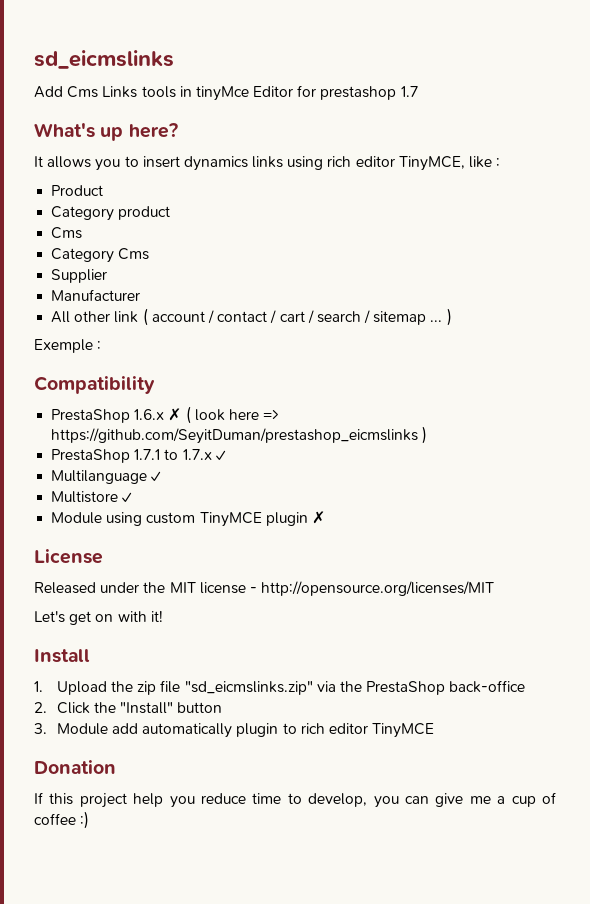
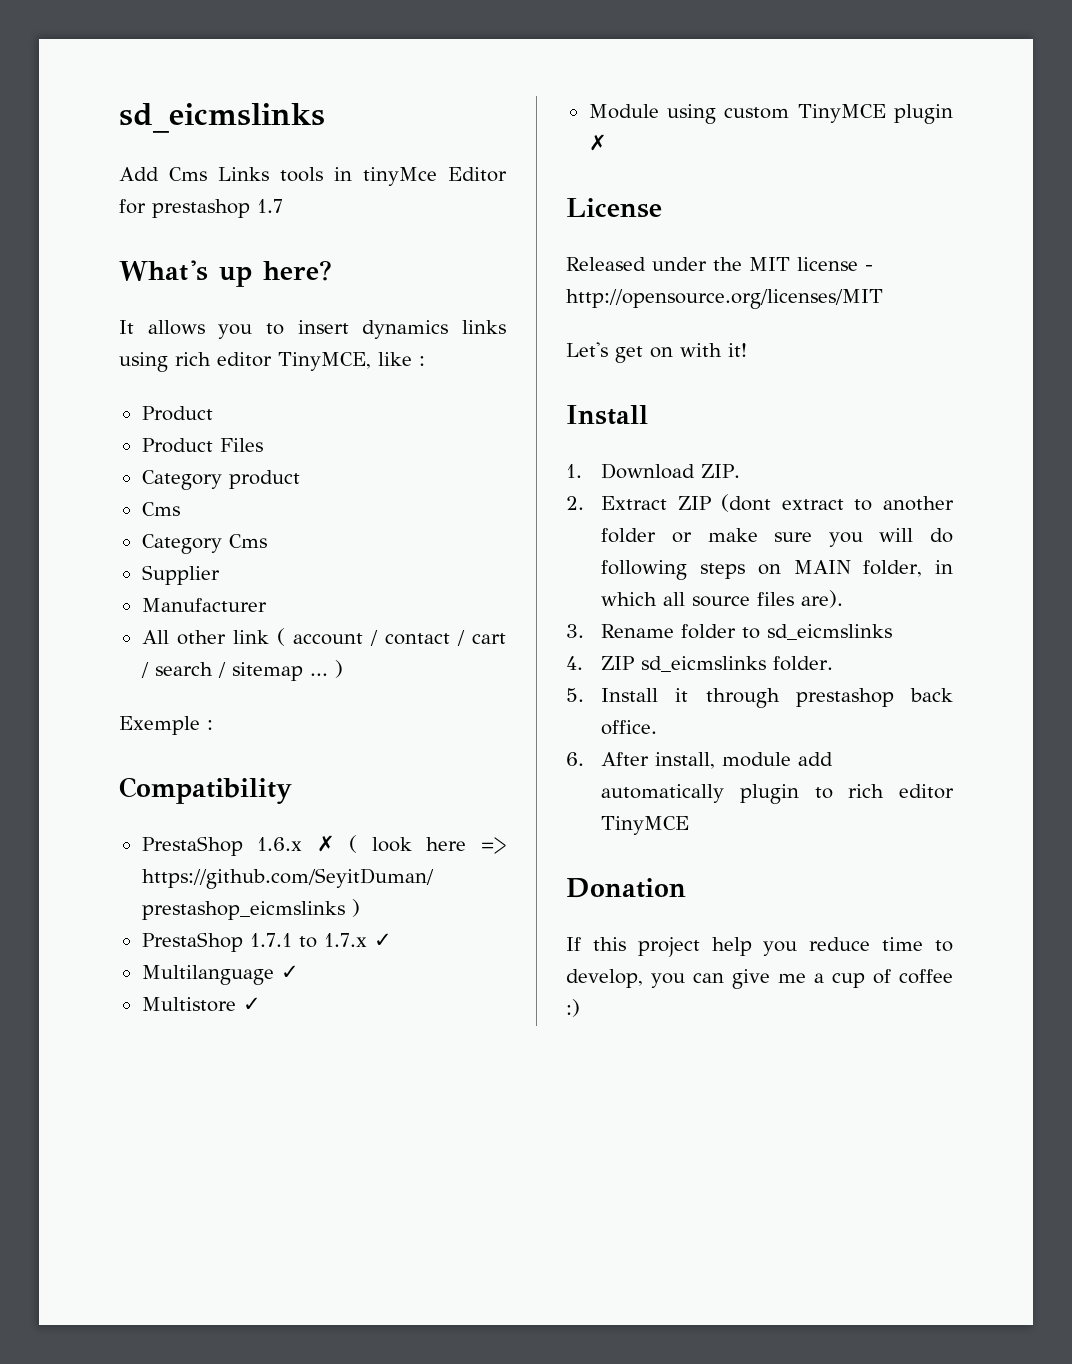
+ Product Files
- 1. Upload the zip file "sd_eicmslinks.zip" via the PrestaShop back-office
- 2. Click the "Install" button
- 3. Module add automatically plugin to rich editor TinyMCE
+ 1. Download ZIP.
+ 2. Extract ZIP (dont extract to another folder or make sure you will do following steps on MAIN folder, in which all source files are).
+ 3. Rename folder to sd_eicmslinks
+ 4. ZIP sd_eicmslinks folder.
+ 5. Install it through prestashop back office.
+ 6. After install, module add automatically plugin to rich editor TinyMCE

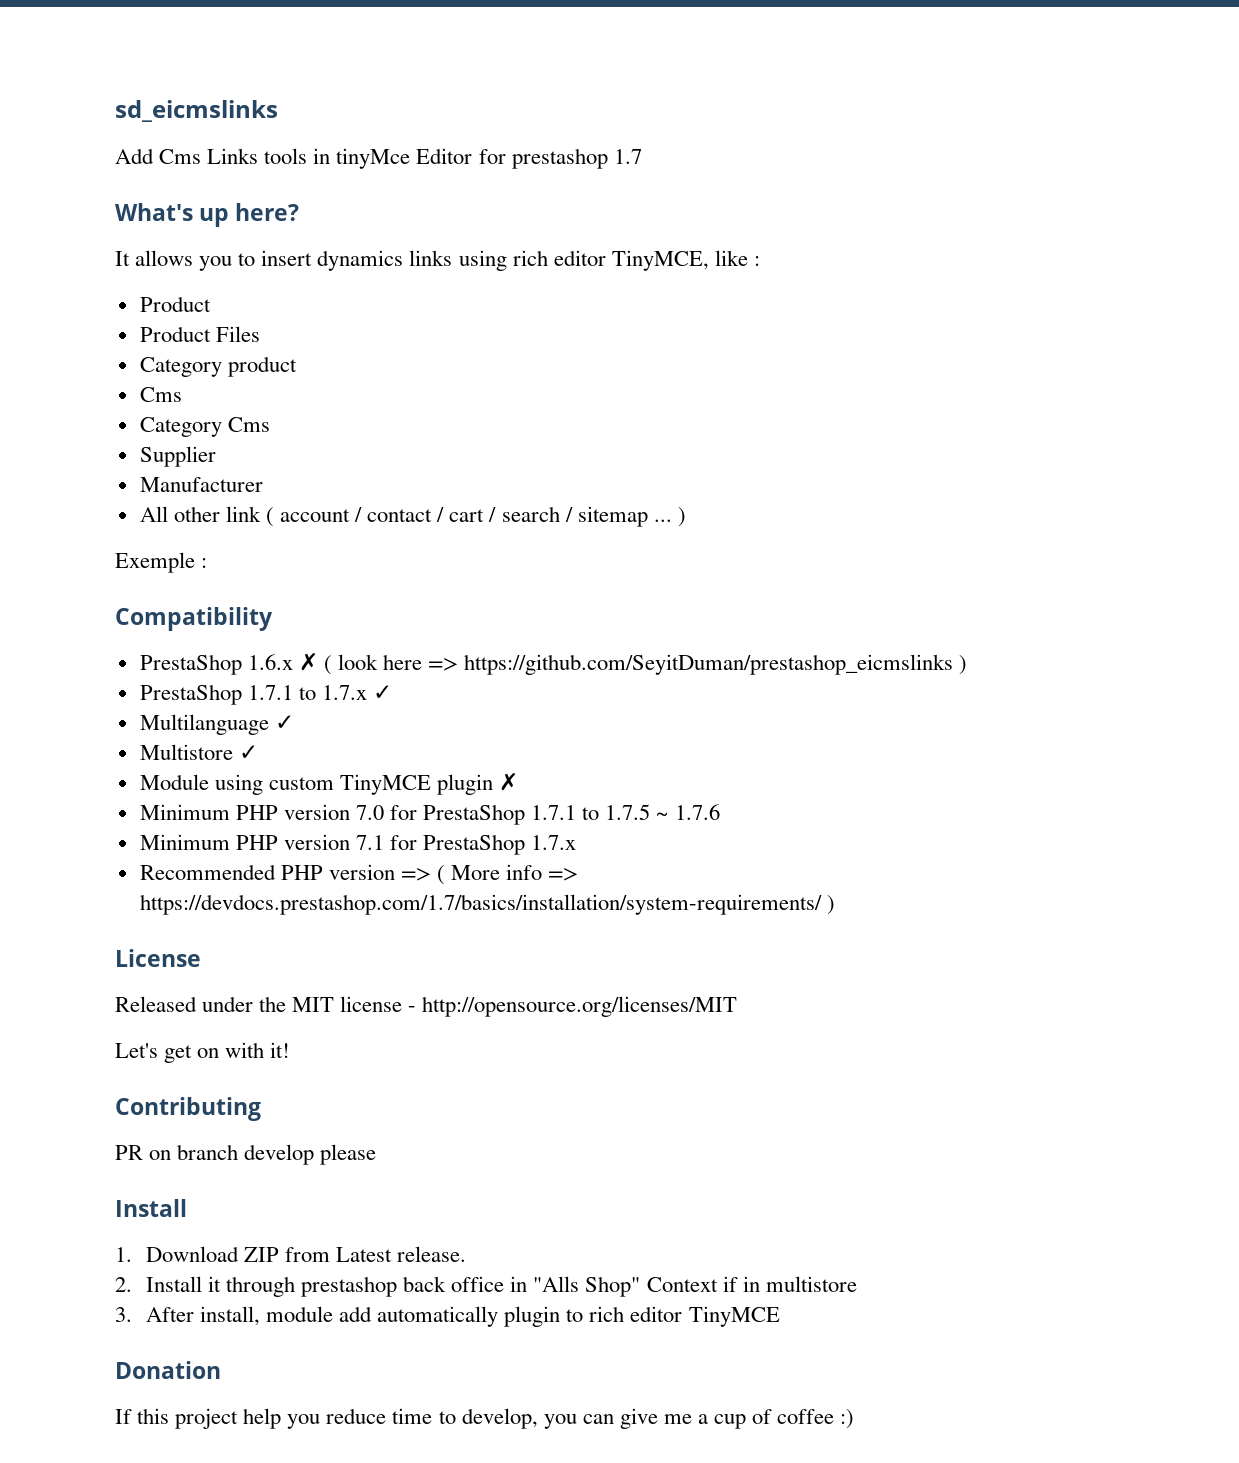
+ Minimum PHP version 7.0 for PrestaShop 1.7.1 to 1.7.5 ~ 1.7.6
+ Minimum PHP version 7.1 for PrestaShop 1.7.x
+ Recommended PHP version => ( More info => https://devdocs.prestashop.com/1.7/basics/installation/system-requirements/ )
  Let's get on with it!
+ Contributing
+ PR on branch develop please
  Install
- 1. Download ZIP.
- 2. Extract ZIP (dont extract to another folder or make sure you will do following steps on MAIN folder, in which all source files are).
- 3. Rename folder to sd_eicmslinks
- 4. ZIP sd_eicmslinks folder.
- 5. Install it through prestashop back office.
- 6. After install, module add automatically plugin to rich editor TinyMCE
+ 1. Download ZIP from Latest release.
+ 2. Install it through prestashop back office in "Alls Shop" Context if in multistore
+ 3. After install, module add automatically plugin to rich editor TinyMCE

